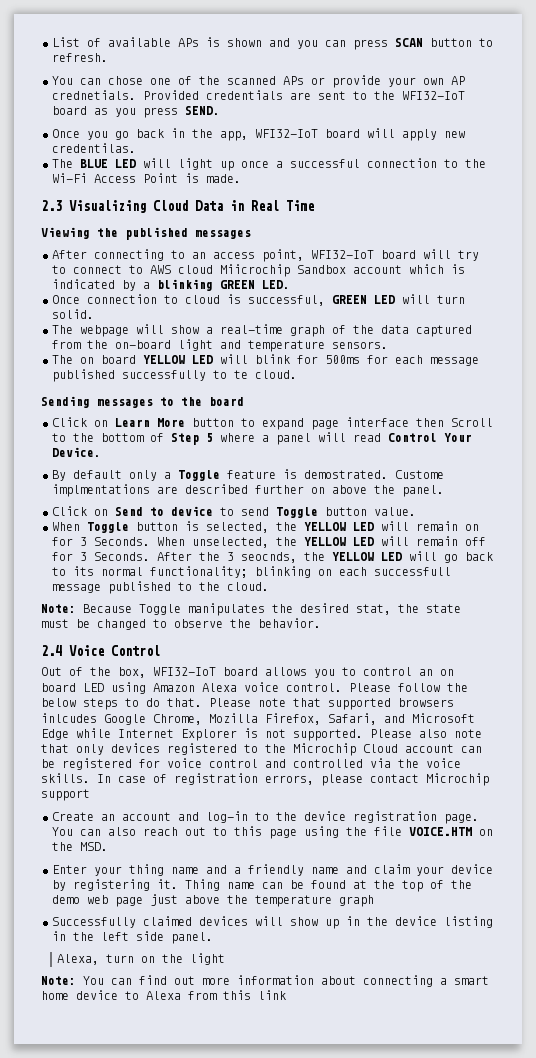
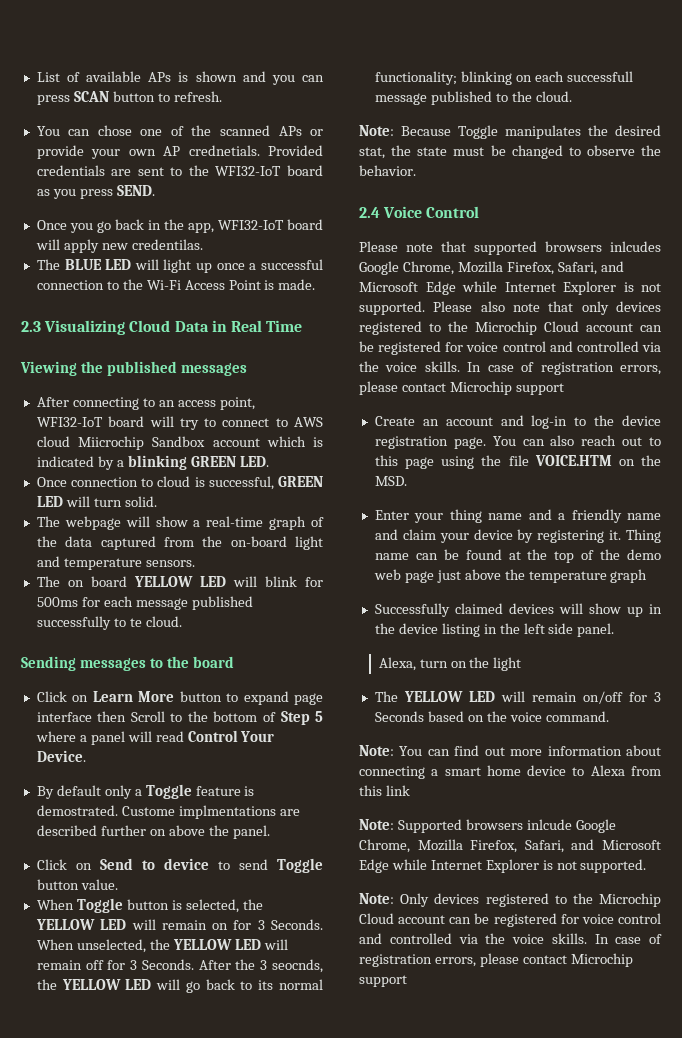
- Out of the box, WFI32-IoT board allows you to control an on board LED using Amazon Alexa voice control. Please follow the below steps to do that.
+ The YELLOW LED will remain on/off for 3 Seconds based on the voice command.
+ Note: Supported browsers inlcude Google Chrome, Mozilla Firefox, Safari, and Microsoft Edge while Internet Explorer is not supported.
+ Note: Only devices registered to the Microchip Cloud account can be registered for voice control and controlled via the voice skills. In case of registration errors, please contact Microchip support

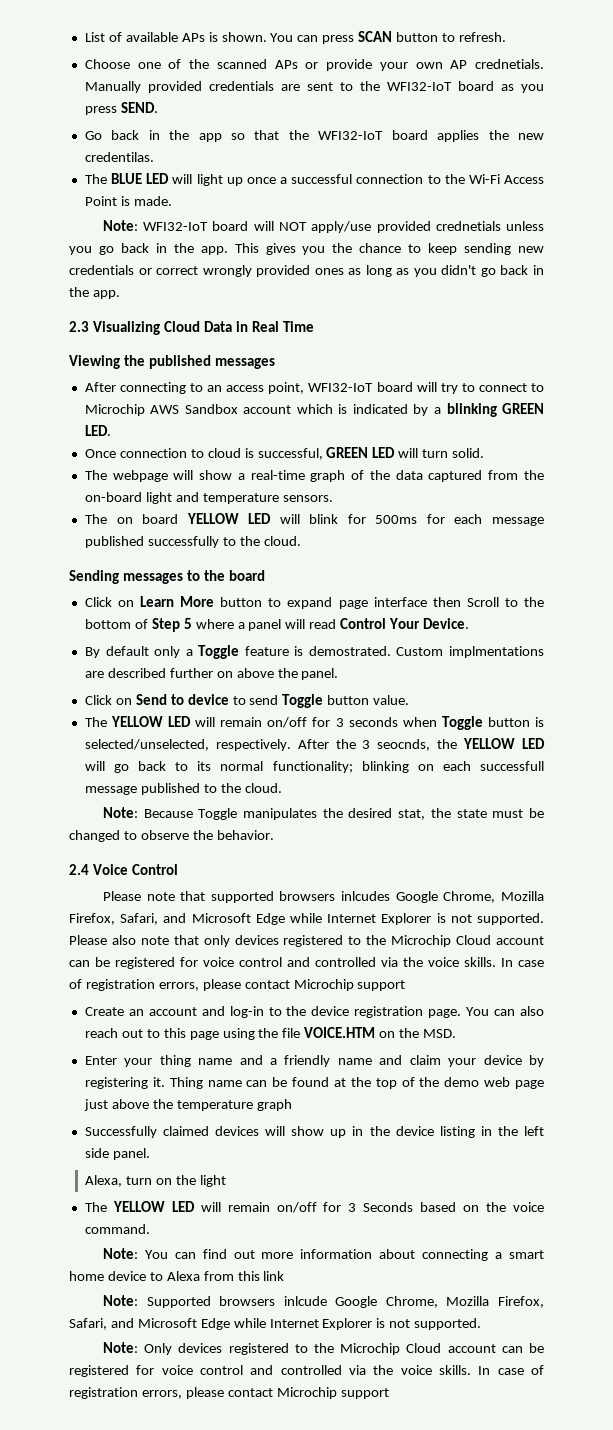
- List of available APs is shown and you can press SCAN button to refresh.
+ List of available APs is shown. You can press SCAN button to refresh.
- You can chose one of the scanned APs or provide your own AP crednetials.
+ Choose one of the scanned APs or provide your own AP crednetials.
- Provided credentials are sent to the WFI32-IoT board as you press SEND.
+ Manually provided credentials are sent to the WFI32-IoT board as you press SEND.
- Once you go back in the app, WFI32-IoT board will apply new credentilas.
+ Go back in the app so that the WFI32-IoT board applies the new credentilas.
+ Note: WFI32-IoT board will NOT apply/use provided crednetials unless you go back in the app. This gives you the chance to keep sending new credentials or correct wrongly provided ones as long as you didn't go back in the app.
- After connecting to an access point, WFI32-IoT board will try to connect to AWS cloud Miicrochip Sandbox account which is indicated by a blinking GREEN LED.
+ After connecting to an access point, WFI32-IoT board will try to connect to Microchip AWS Sandbox account which is indicated by a blinking GREEN LED.
- The on board YELLOW LED will blink for 500ms for each message published successfully to te cloud.
+ The on board YELLOW LED will blink for 500ms for each message published successfully to the cloud.
- Custome implmentations are described further on above the panel.
+ Custom implmentations are described further on above the panel.
- When Toggle button is selected, the YELLOW LED will remain on for 3 Seconds. When unselected, the YELLOW LED will remain off for 3 Seconds.
+ The YELLOW LED will remain on/off for 3 seconds when Toggle button is selected/unselected, respectively.

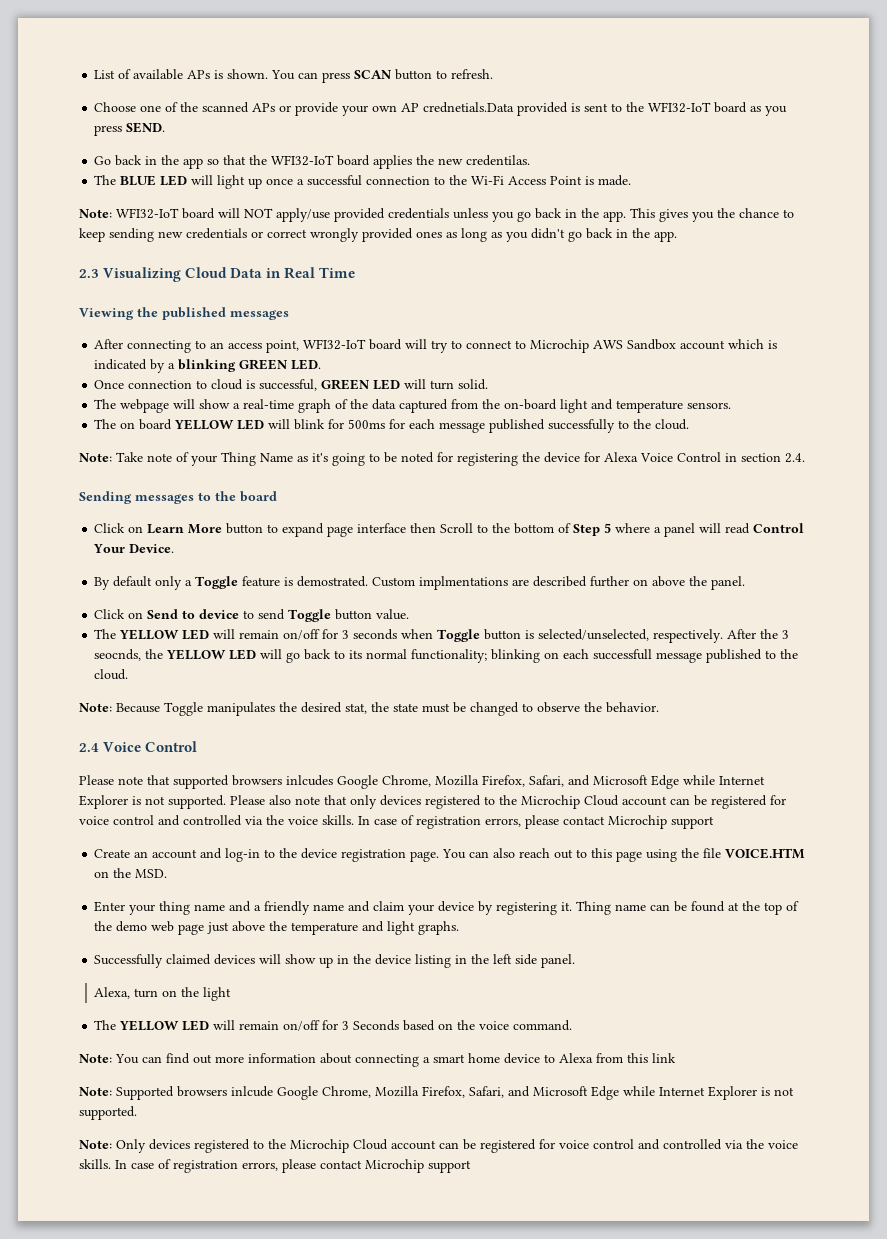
- Choose one of the scanned APs or provide your own AP crednetials. Manually provided credentials are sent to the WFI32-IoT board as you press SEND.
+ Choose one of the scanned APs or provide your own AP crednetials.Data provided is sent to the WFI32-IoT board as you press SEND.
- Note: WFI32-IoT board will NOT apply/use provided crednetials unless you go back in the app.
+ Note: WFI32-IoT board will NOT apply/use provided credentials unless you go back in the app.
+ Note: Take note of your Thing Name as it's going to be noted for registering the device for Alexa Voice Control in section 2.4.
- Thing name can be found at the top of the demo web page just above the temperature graph
+ Thing name can be found at the top of the demo web page just above the temperature and light graphs.

